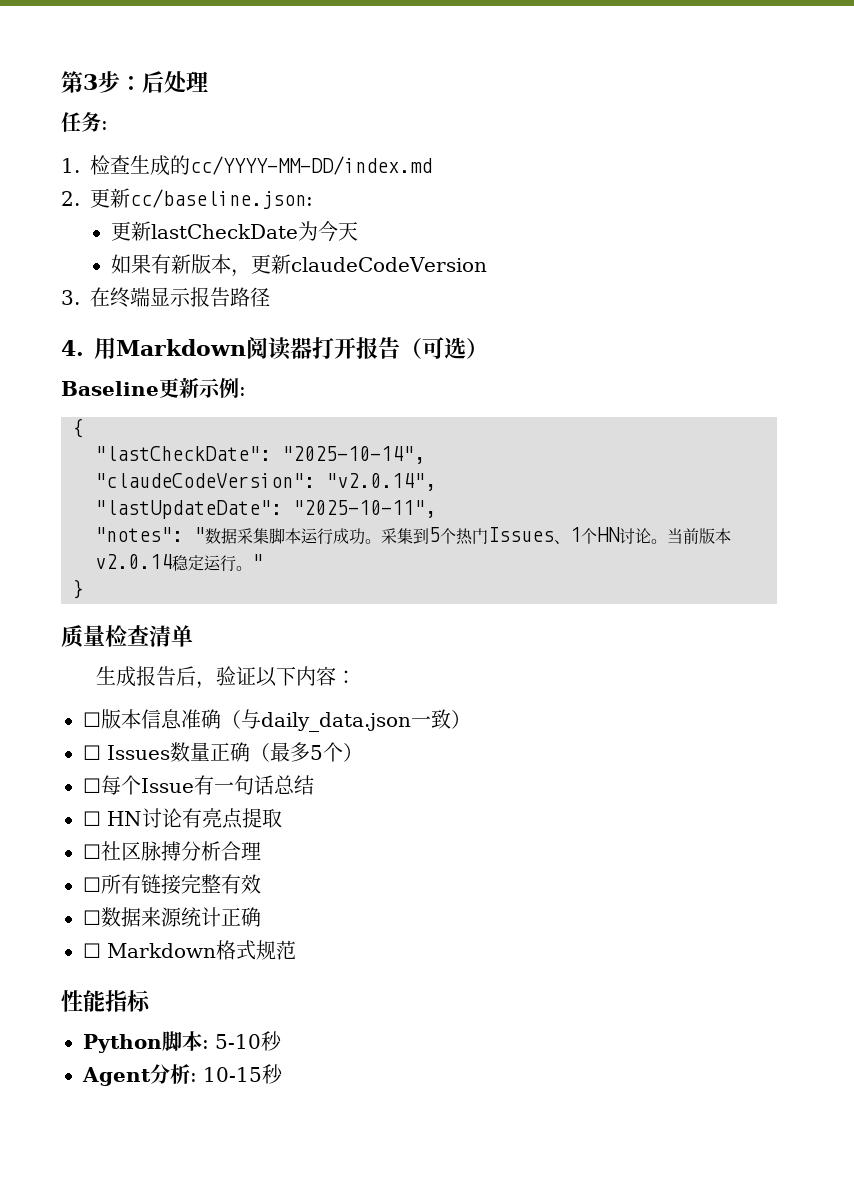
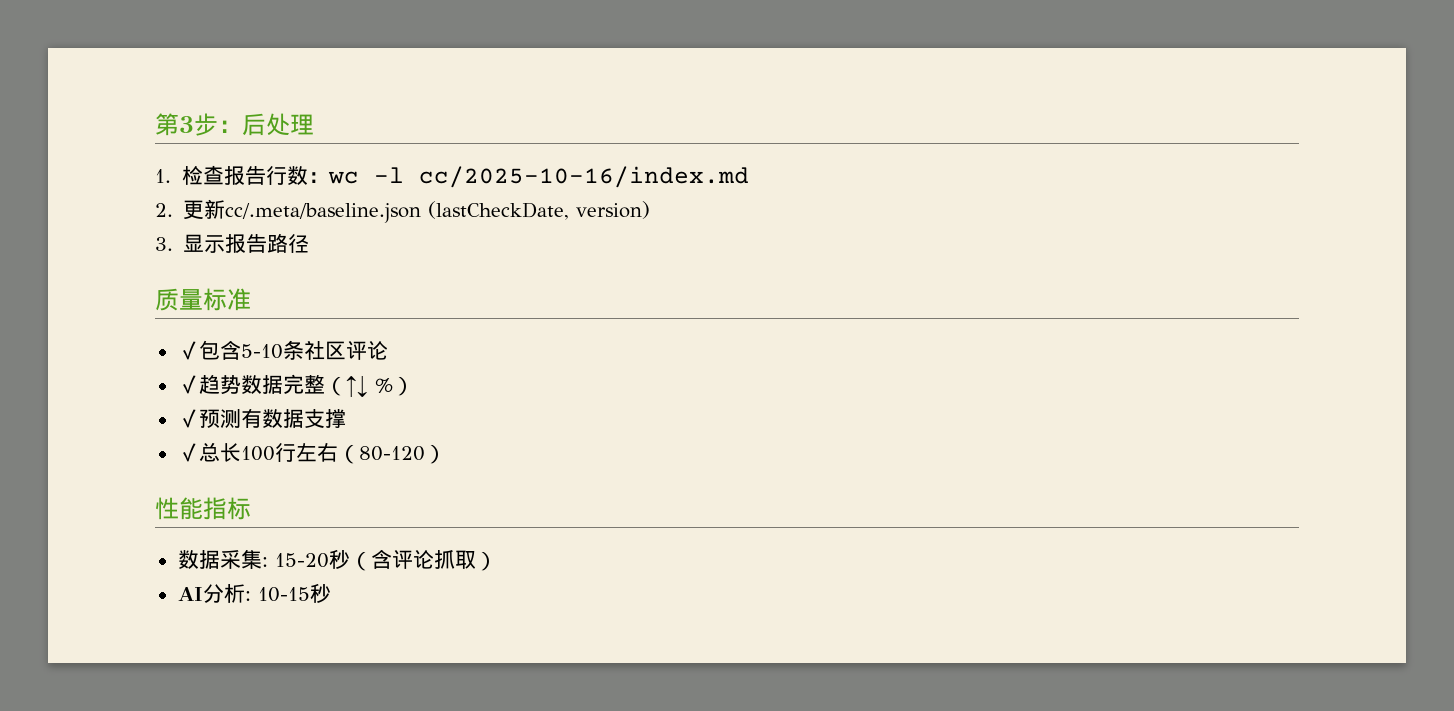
- 任务:
- 1.检查生成的cc/YYYY-MM-DD/index.md
- 2.更新cc/baseline.json:
- 更新lastCheckDate为今天
- 如果有新版本，更新claudeCodeVersion
+ 1.检查报告行数：wc -l cc/2025-10-16/index.md
+ 2.更新cc/.meta/baseline.json (lastCheckDate, version)
- 3.在终端显示报告路径
+ 3.显示报告路径
- 4.用Markdown阅读器打开报告（可选）
- Baseline更新示例:
- {
- "lastCheckDate": "2025-10-14",
- "claudeCodeVersion": "v2.0.14",
- "lastUpdateDate": "2025-10-11",
- "notes": "数据采集脚本运行成功。采集到5个热门Issues、1个HN讨论。当前版本v2.0.14稳定运行。"
- }
- 质量检查清单
- 生成报告后，验证以下内容：
- ☐版本信息准确（与daily_data.json一致）
- ☐ Issues数量正确（最多5个）
- ☐每个Issue有一句话总结
- ☐ HN讨论有亮点提取
- ☐社区脉搏分析合理
- ☐所有链接完整有效
- ☐数据来源统计正确
- ☐ Markdown格式规范
+ 质量标准
+ ✓包含5-10条社区评论
+ ✓趋势数据完整（↑↓ %）
+ ✓预测有数据支撑
+ ✓总长100行左右（80-120）
  性能指标
- Python脚本: 5-10秒
- Agent分析: 10-15秒
+ 数据采集: 15-20秒（含评论抓取）
+ AI分析: 10-15秒

